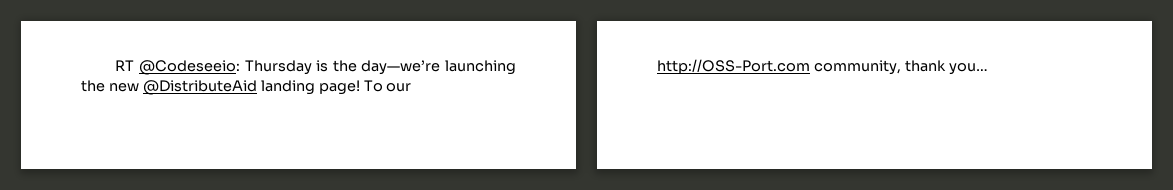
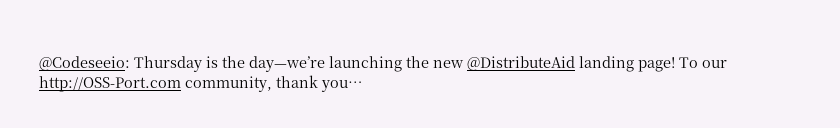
- RT @Codeseeio: Thursday is the day—we’re launching the new @DistributeAid landing page!
+ @Codeseeio: Thursday is the day—we’re launching the new @DistributeAid landing page!

